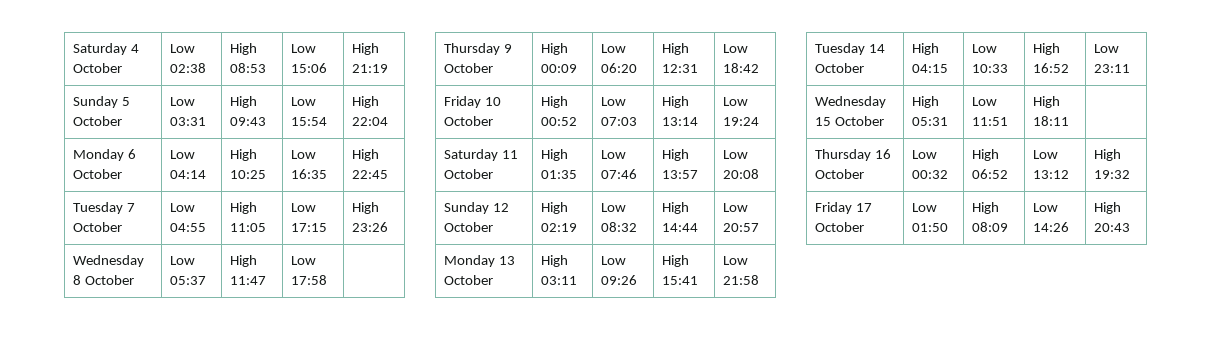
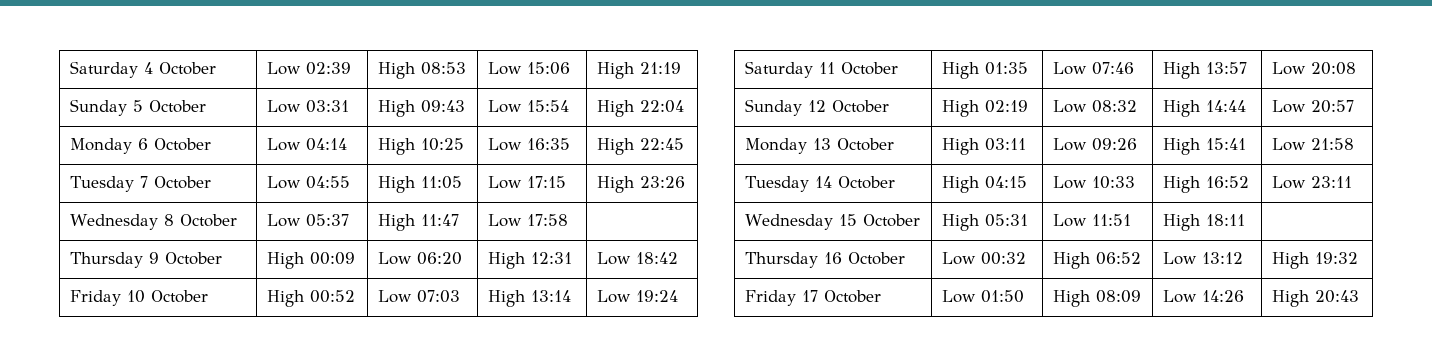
- Saturday 4 October | Low 02:38 | High 08:53 | Low 15:06 | High 21:19
+ Saturday 4 October | Low 02:39 | High 08:53 | Low 15:06 | High 21:19

